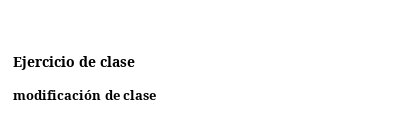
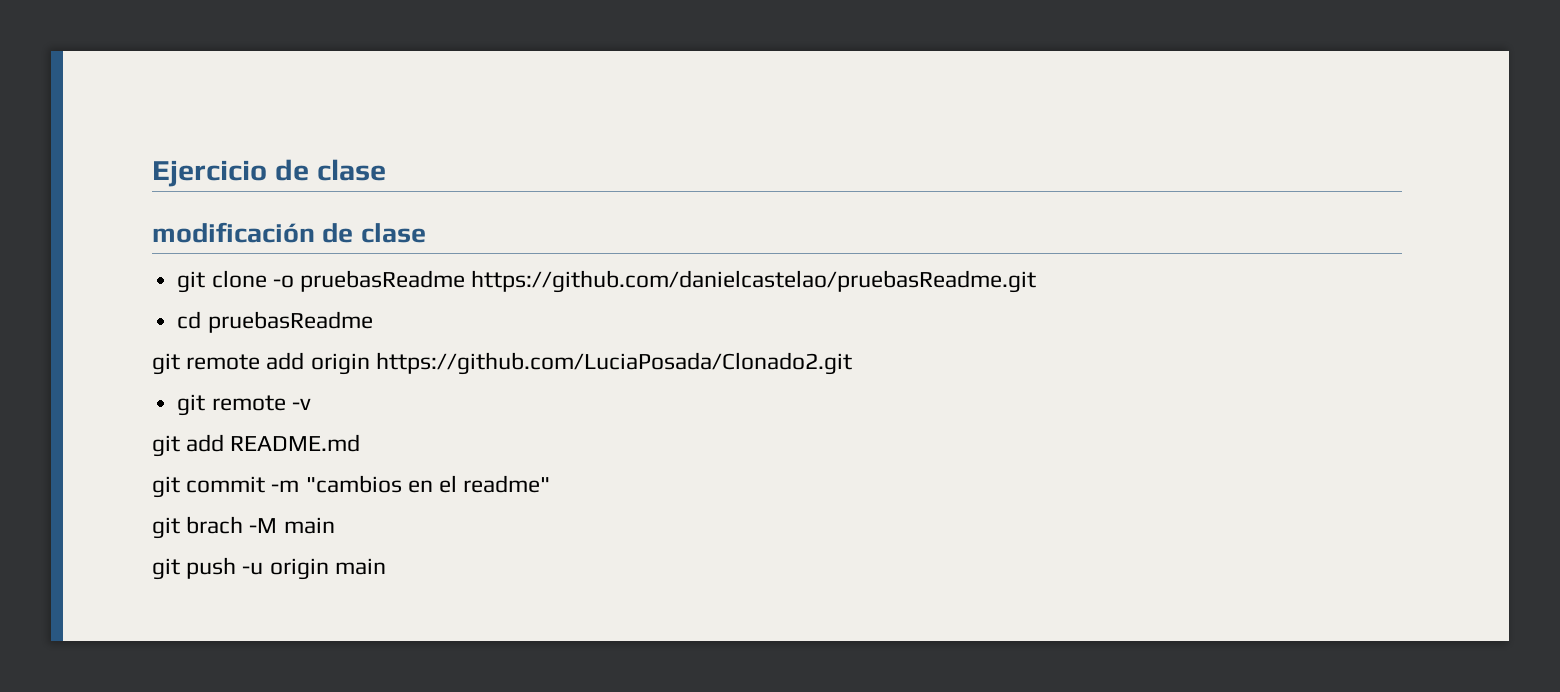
+ git clone -o pruebasReadme https://github.com/danielcastelao/pruebasReadme.git
+ cd pruebasReadme
+ git remote add origin https://github.com/LuciaPosada/Clonado2.git
+ git remote -v
+ git add README.md
+ git commit -m "cambios en el readme"
+ git brach -M main
+ git push -u origin main

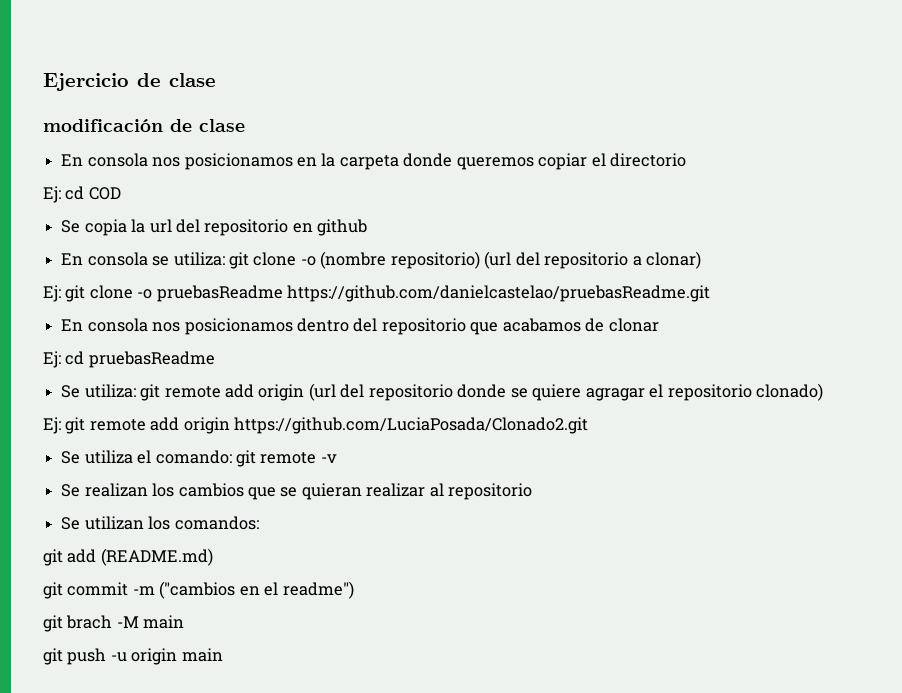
- git clone -o pruebasReadme https://github.com/danielcastelao/pruebasReadme.git
+ En consola nos posicionamos en la carpeta donde queremos copiar el directorio
+ Ej: cd COD
+ Se copia la url del repositorio en github
+ En consola se utiliza: git clone -o (nombre repositorio) (url del repositorio a clonar)
+ Ej: git clone -o pruebasReadme https://github.com/danielcastelao/pruebasReadme.git
- cd pruebasReadme
- git remote add origin https://github.com/LuciaPosada/Clonado2.git
+ En consola nos posicionamos dentro del repositorio que acabamos de clonar
+ Ej: cd pruebasReadme
+ Se utiliza: git remote add origin (url del repositorio donde se quiere agragar el repositorio clonado)
+ Ej: git remote add origin https://github.com/LuciaPosada/Clonado2.git
- git remote -v
+ Se utiliza el comando: git remote -v
+ Se realizan los cambios que se quieran realizar al repositorio
+ Se utilizan los comandos:
- git add README.md
+ git add (README.md)
- git commit -m "cambios en el readme"
+ git commit -m ("cambios en el readme")

